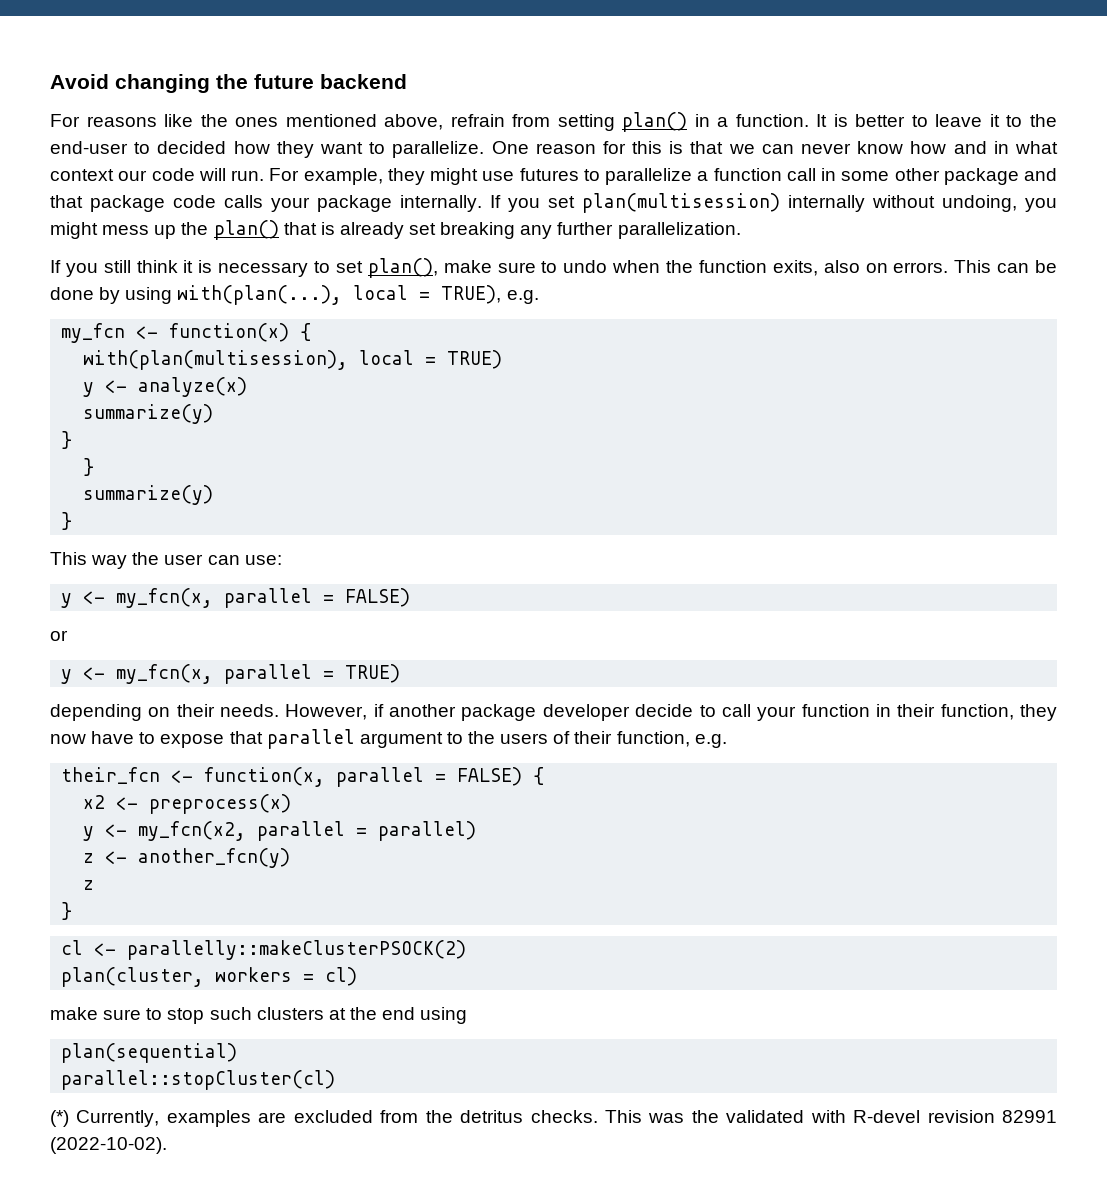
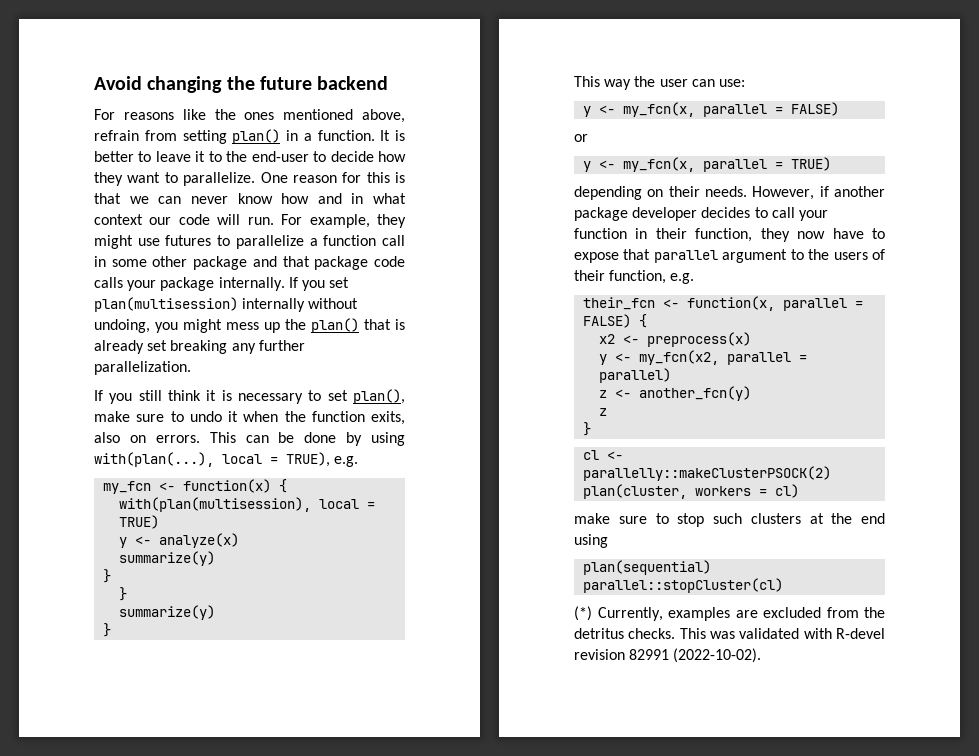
- It is better to leave it to the end-user to decided how they want to parallelize.
+ It is better to leave it to the end-user to decide how they want to parallelize.
- If you still think it is necessary to set plan(), make sure to undo when the function exits, also on errors.
+ If you still think it is necessary to set plan(), make sure to undo it when the function exits, also on errors.
- However, if another package developer decide to call your function in their function, they now have to expose that parallel argument to the users of their function, e.g.
+ However, if another package developer decides to call your function in their function, they now have to expose that parallel argument to the users of their function, e.g.
- This was the validated with R-devel revision 82991 (2022-10-02).
+ This was validated with R-devel revision 82991 (2022-10-02).

